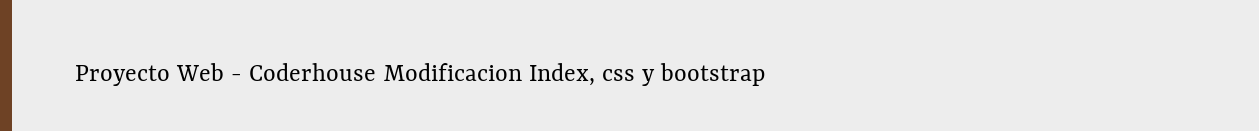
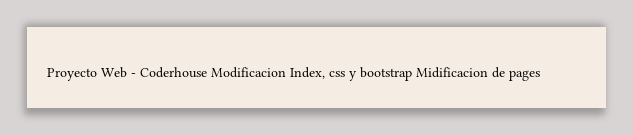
- Proyecto Web - Coderhouse Modificacion Index, css y bootstrap
+ Proyecto Web - Coderhouse Modificacion Index, css y bootstrap Midificacion de pages

